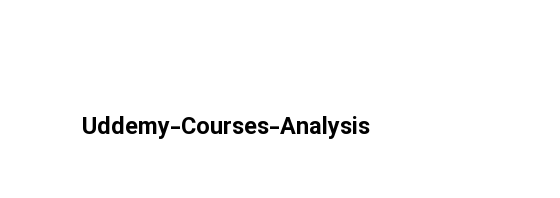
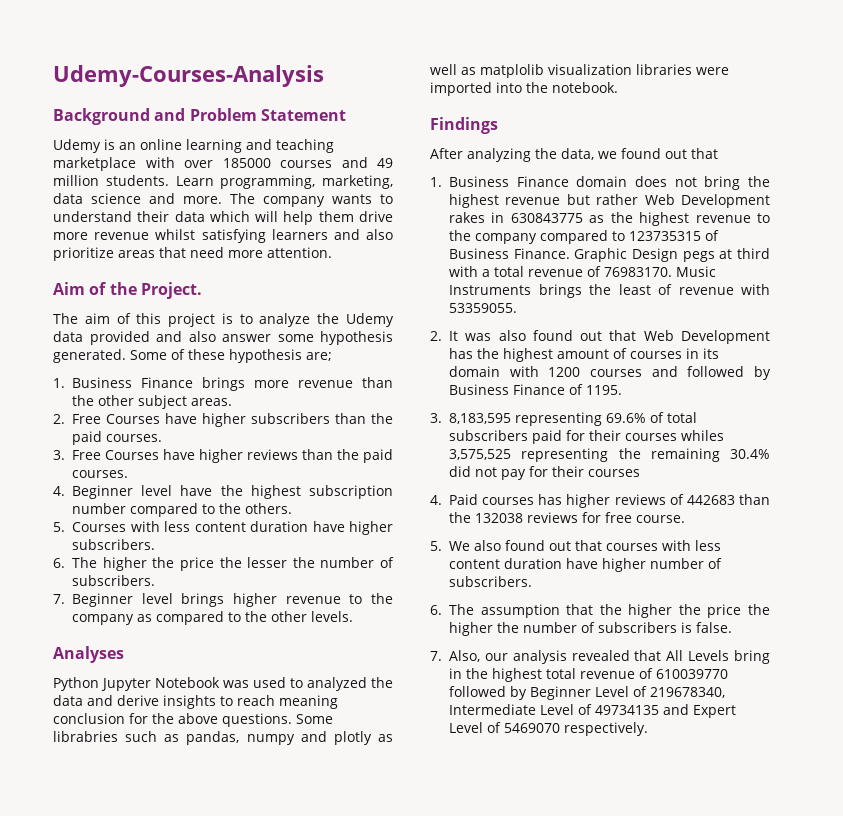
- Uddemy-Courses-Analysis
+ Udemy-Courses-Analysis
+ Background and Problem Statement
+ Udemy is an online learning and teaching marketplace with over 185000 courses and 49 million students. Learn programming, marketing, data science and more. The company wants to understand their data which will help them drive more revenue whilst satisfying learners and also prioritize areas that need more attention.
+ Aim of the Project.
+ The aim of this project is to analyze the Udemy data provided and also answer some hypothesis generated. Some of these hypothesis are;
+ 1. Business Finance brings more revenue than the other subject areas.
+ 2. Free Courses have higher subscribers than the paid courses.
+ 3. Free Courses have higher reviews than the paid courses.
+ 4. Beginner level have the highest subscription number compared to the others.
+ 5. Courses with less content duration have higher subscribers.
+ 6. The higher the price the lesser the number of subscribers.
+ 7. Beginner level brings higher revenue to the company as compared to the other levels.
+ Analyses
+ Python Jupyter Notebook was used to analyzed the data and derive insights to reach meaning conclusion for the above questions. Some librabries such as pandas, numpy and plotly as well as matplolib visualization libraries were imported into the notebook.
+ Findings
+ After analyzing the data, we found out that
+ 1. Business Finance domain does not bring the highest revenue but rather Web Development rakes in 630843775 as the highest revenue to the company compared to 123735315 of Business Finance. Graphic Design pegs at third with a total revenue of 76983170. Music Instruments brings the least of revenue with 53359055.
+ 2. It was also found out that Web Development has the highest amount of courses in its domain with 1200 courses and followed by Business Finance of 1195.
+ 3. 8,183,595 representing 69.6% of total subscribers paid for their courses whiles 3,575,525 representing the remaining 30.4% did not pay for their courses
+ 4. Paid courses has higher reviews of 442683 than the 132038 reviews for free course.
+ 5. We also found out that courses with less content duration have higher number of subscribers.
+ 6. The assumption that the higher the price the higher the number of subscribers is false.
+ 7. Also, our analysis revealed that All Levels bring in the highest total revenue of 610039770 followed by Beginner Level of 219678340, Intermediate Level of 49734135 and Expert Level of 5469070 respectively.

